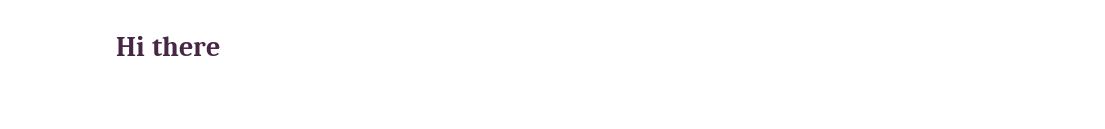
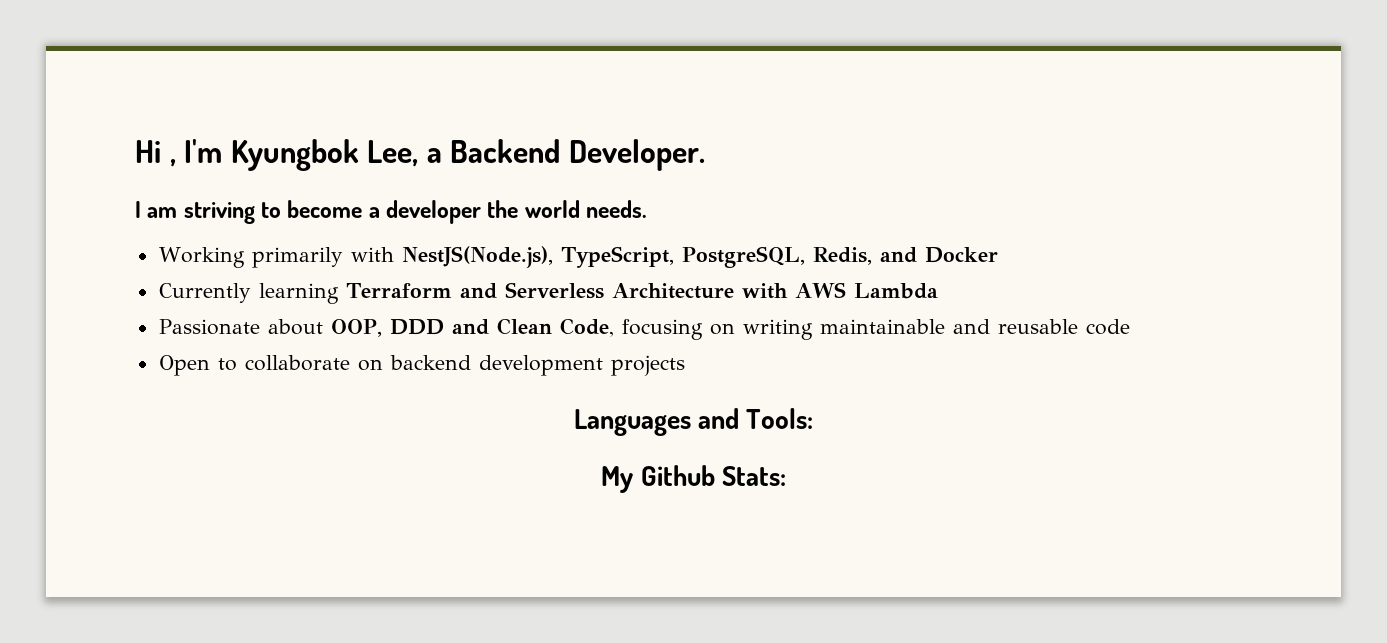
- Hi there
+ Hi , I'm Kyungbok Lee, a Backend Developer.
+ I am striving to become a developer the world needs.
+ Working primarily with NestJS(Node.js), TypeScript, PostgreSQL, Redis, and Docker
+ Currently learning Terraform and Serverless Architecture with AWS Lambda
+ Passionate about OOP, DDD and Clean Code, focusing on writing maintainable and reusable code
+ Open to collaborate on backend development projects
+ Languages and Tools:
+ My Github Stats:

